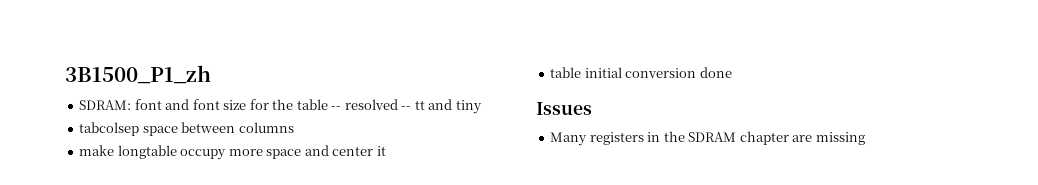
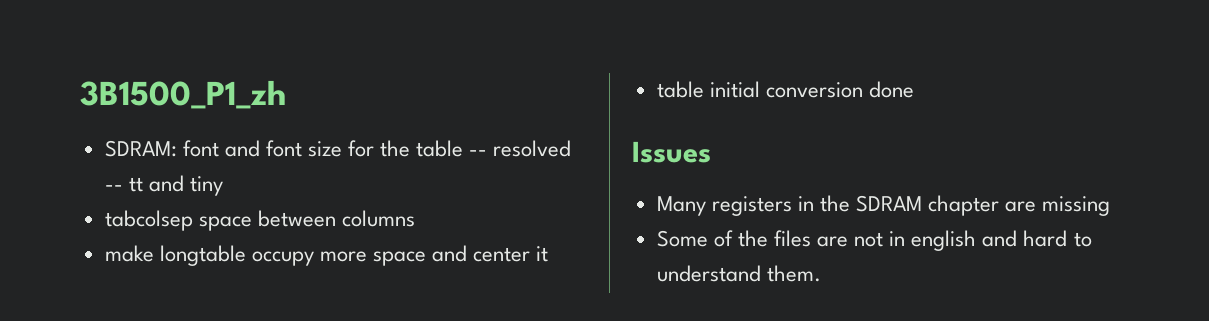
+ Some of the files are not in english and hard to understand them.

